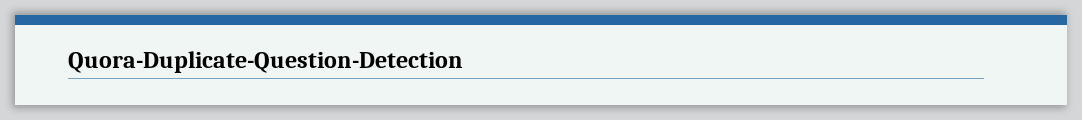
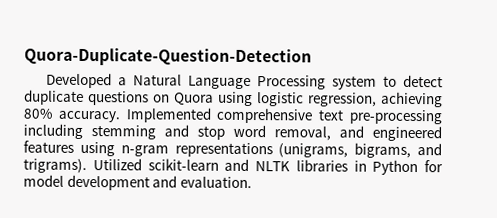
+ Developed a Natural Language Processing system to detect duplicate questions on Quora using logistic regression, achieving 80% accuracy. Implemented comprehensive text pre-processing including stemming and stop word removal, and engineered features using n-gram representations (unigrams, bigrams, and trigrams). Utilized scikit-learn and NLTK libraries in Python for model development and evaluation.

